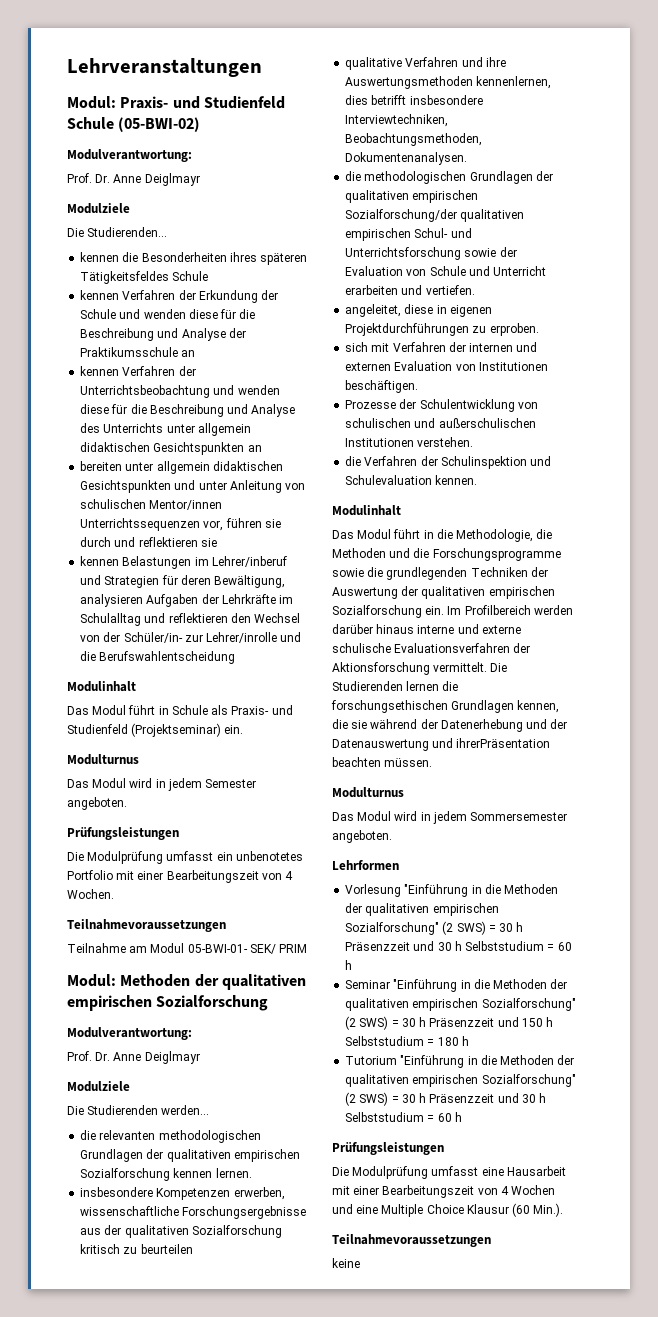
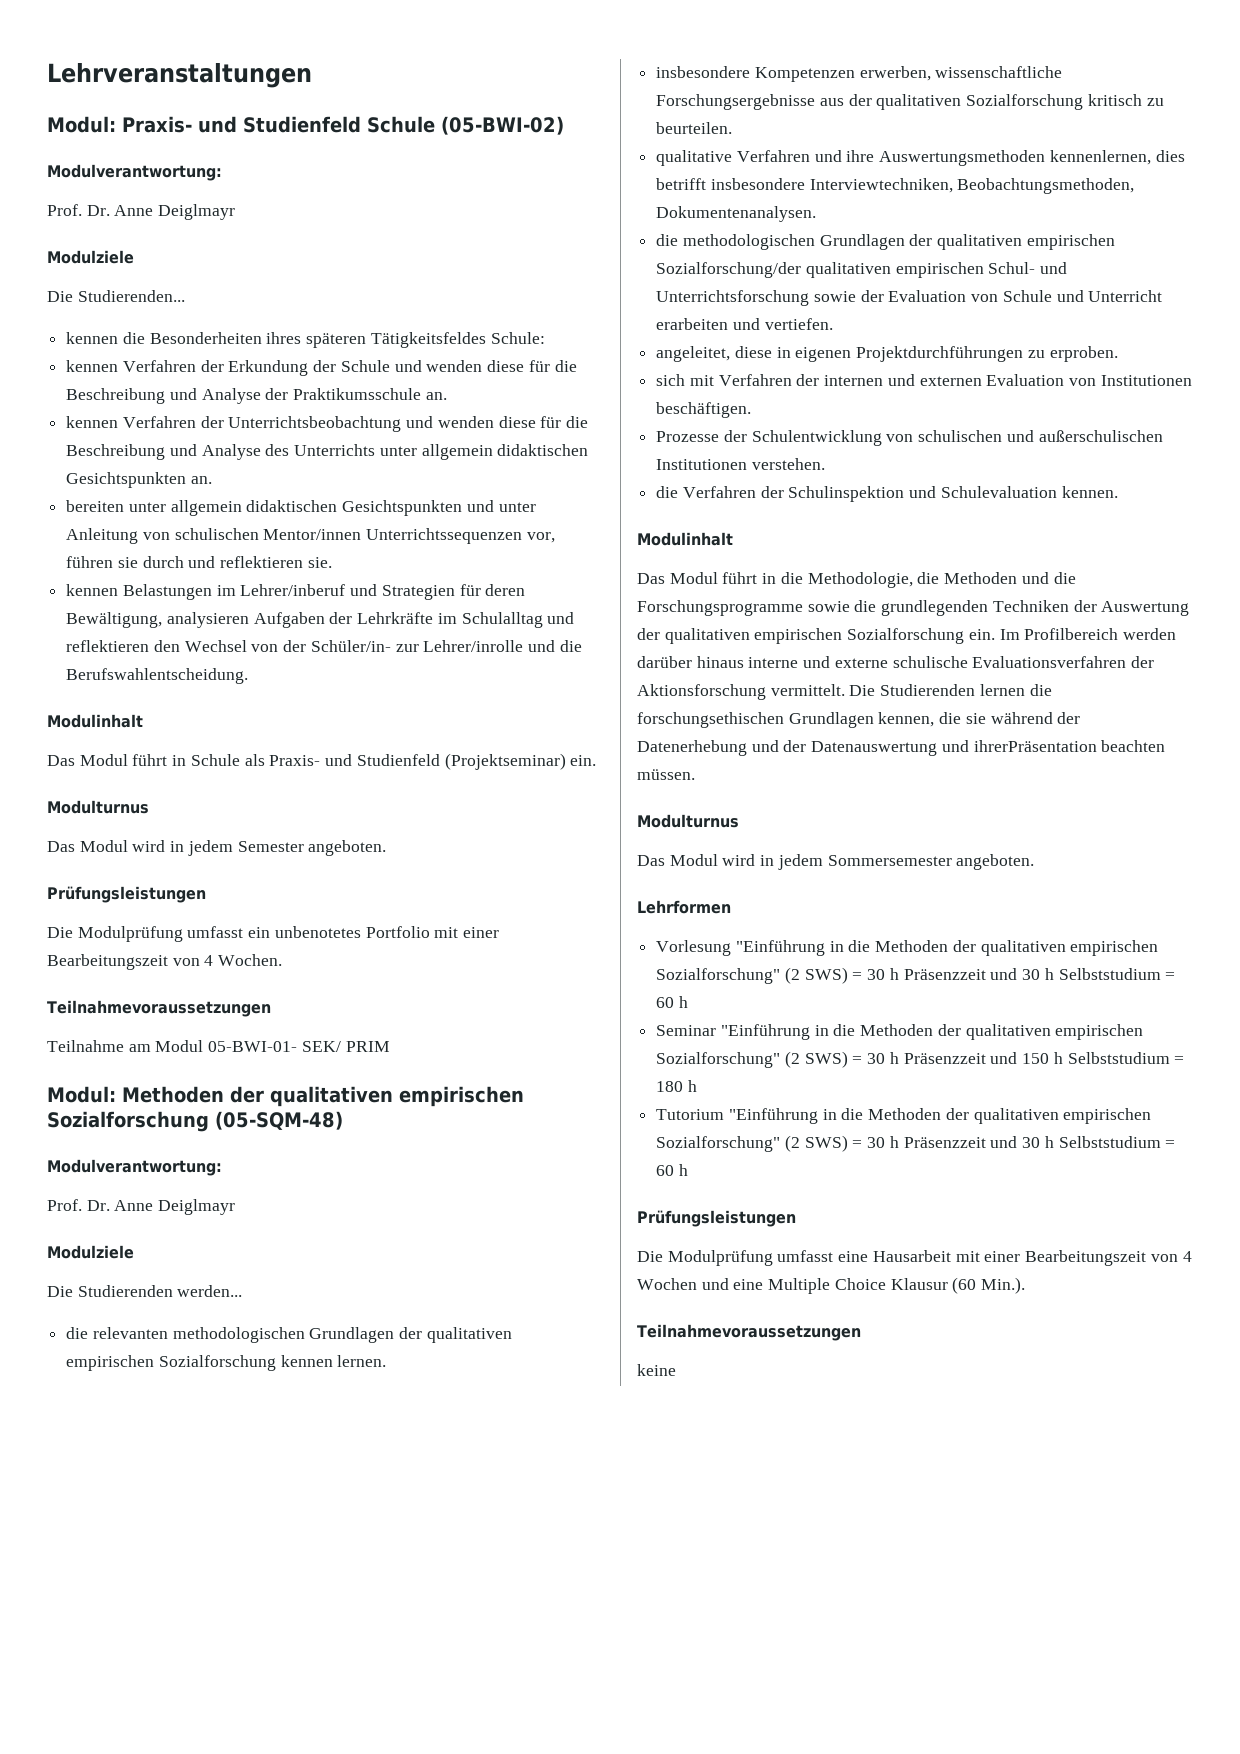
- kennen die Besonderheiten ihres späteren Tätigkeitsfeldes Schule
+ kennen die Besonderheiten ihres späteren Tätigkeitsfeldes Schule:
- kennen Verfahren der Erkundung der Schule und wenden diese für die Beschreibung und Analyse der Praktikumsschule an
+ kennen Verfahren der Erkundung der Schule und wenden diese für die Beschreibung und Analyse der Praktikumsschule an.
- kennen Verfahren der Unterrichtsbeobachtung und wenden diese für die Beschreibung und Analyse des Unterrichts unter allgemein didaktischen Gesichtspunkten an
+ kennen Verfahren der Unterrichtsbeobachtung und wenden diese für die Beschreibung und Analyse des Unterrichts unter allgemein didaktischen Gesichtspunkten an.
- bereiten unter allgemein didaktischen Gesichtspunkten und unter Anleitung von schulischen Mentor/innen Unterrichtssequenzen vor, führen sie durch und reflektieren sie
+ bereiten unter allgemein didaktischen Gesichtspunkten und unter Anleitung von schulischen Mentor/innen Unterrichtssequenzen vor, führen sie durch und reflektieren sie.
- kennen Belastungen im Lehrer/inberuf und Strategien für deren Bewältigung, analysieren Aufgaben der Lehrkräfte im Schulalltag und reflektieren den Wechsel von der Schüler/in- zur Lehrer/inrolle und die Berufswahlentscheidung
+ kennen Belastungen im Lehrer/inberuf und Strategien für deren Bewältigung, analysieren Aufgaben der Lehrkräfte im Schulalltag und reflektieren den Wechsel von der Schüler/in- zur Lehrer/inrolle und die Berufswahlentscheidung.
- Modul: Methoden der qualitativen empirischen Sozialforschung
+ Modul: Methoden der qualitativen empirischen Sozialforschung (05-SQM-48)
- insbesondere Kompetenzen erwerben, wissenschaftliche Forschungsergebnisse aus der qualitativen Sozialforschung kritisch zu beurteilen
+ insbesondere Kompetenzen erwerben, wissenschaftliche Forschungsergebnisse aus der qualitativen Sozialforschung kritisch zu beurteilen.

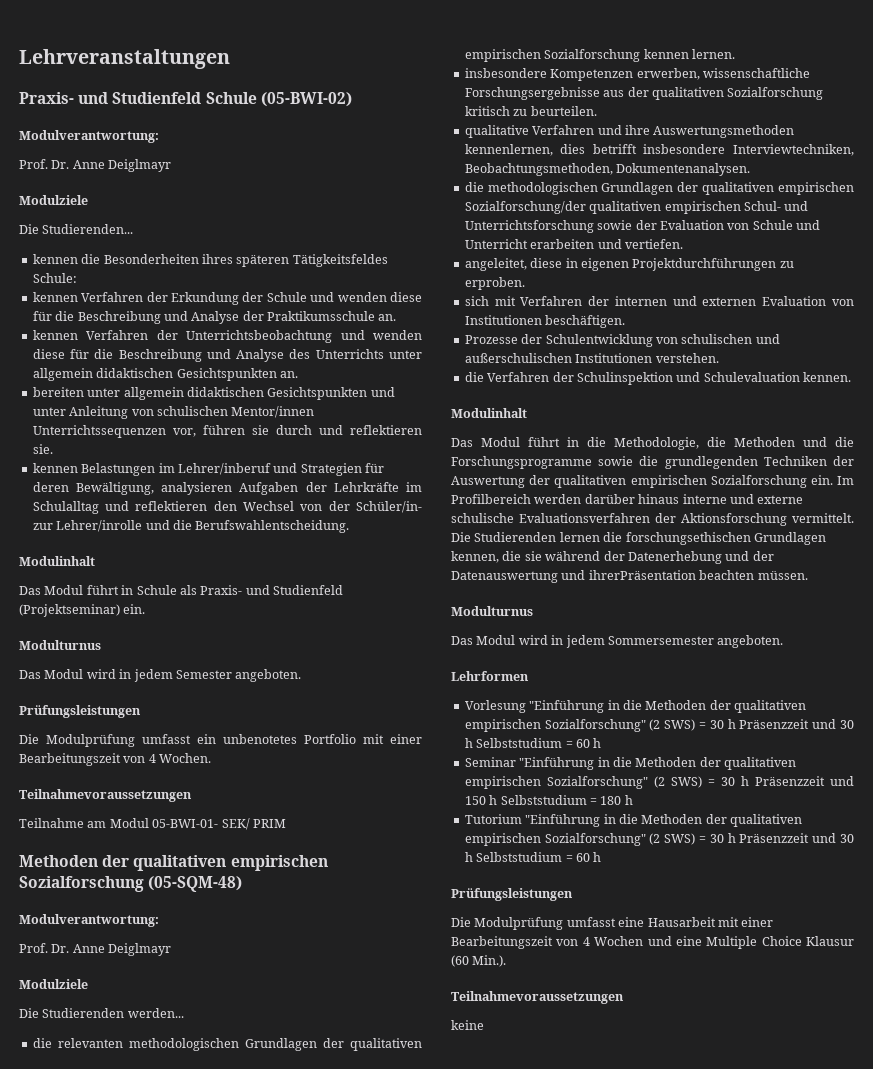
- Modul: Praxis- und Studienfeld Schule (05-BWI-02)
+ Praxis- und Studienfeld Schule (05-BWI-02)
- Modul: Methoden der qualitativen empirischen Sozialforschung (05-SQM-48)
+ Methoden der qualitativen empirischen Sozialforschung (05-SQM-48)

